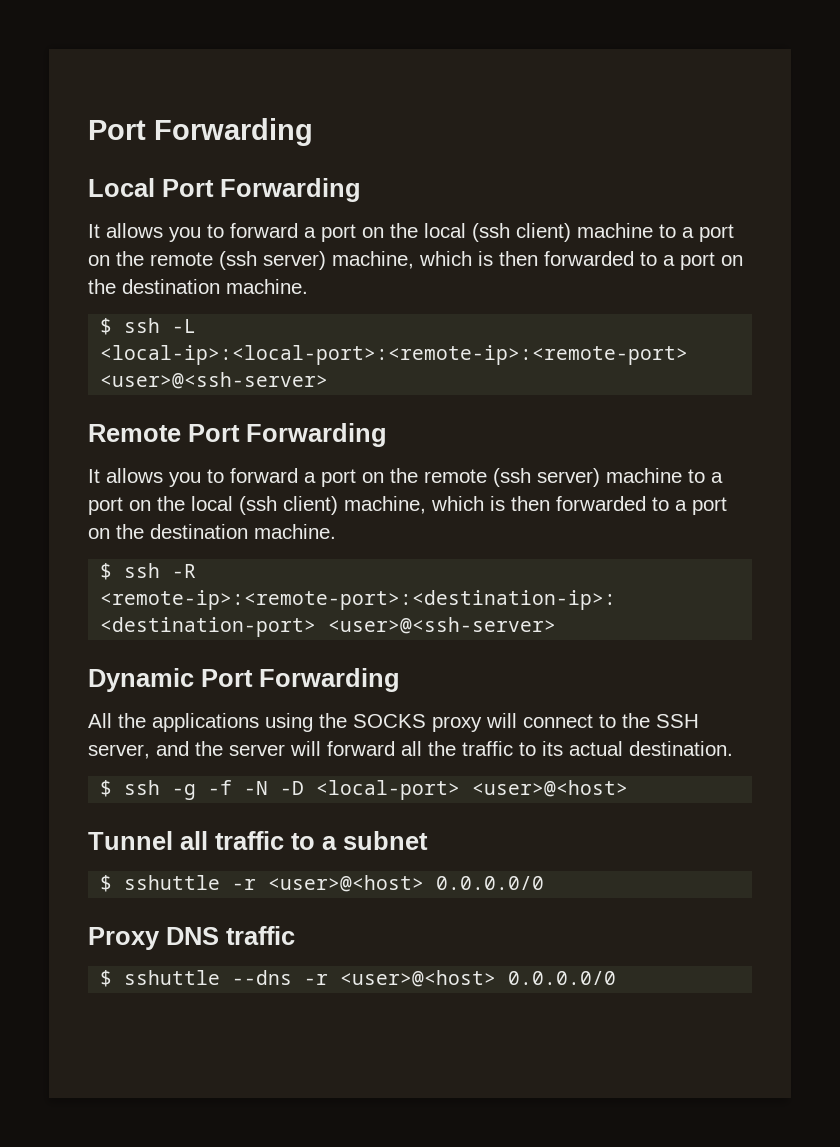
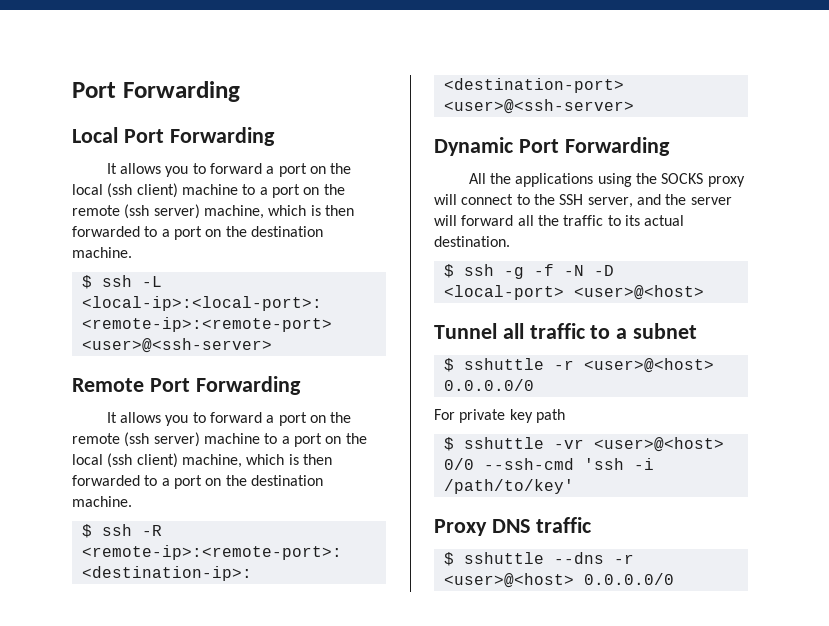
+ For private key path
+ $ sshuttle -vr <user>@<host> 0/0 --ssh-cmd 'ssh -i /path/to/key'

